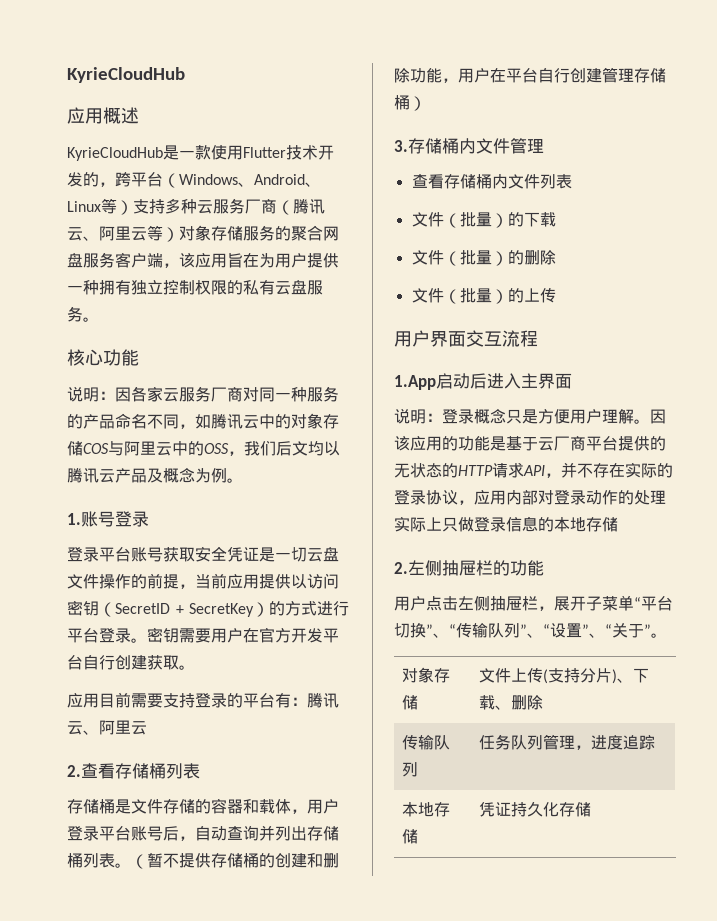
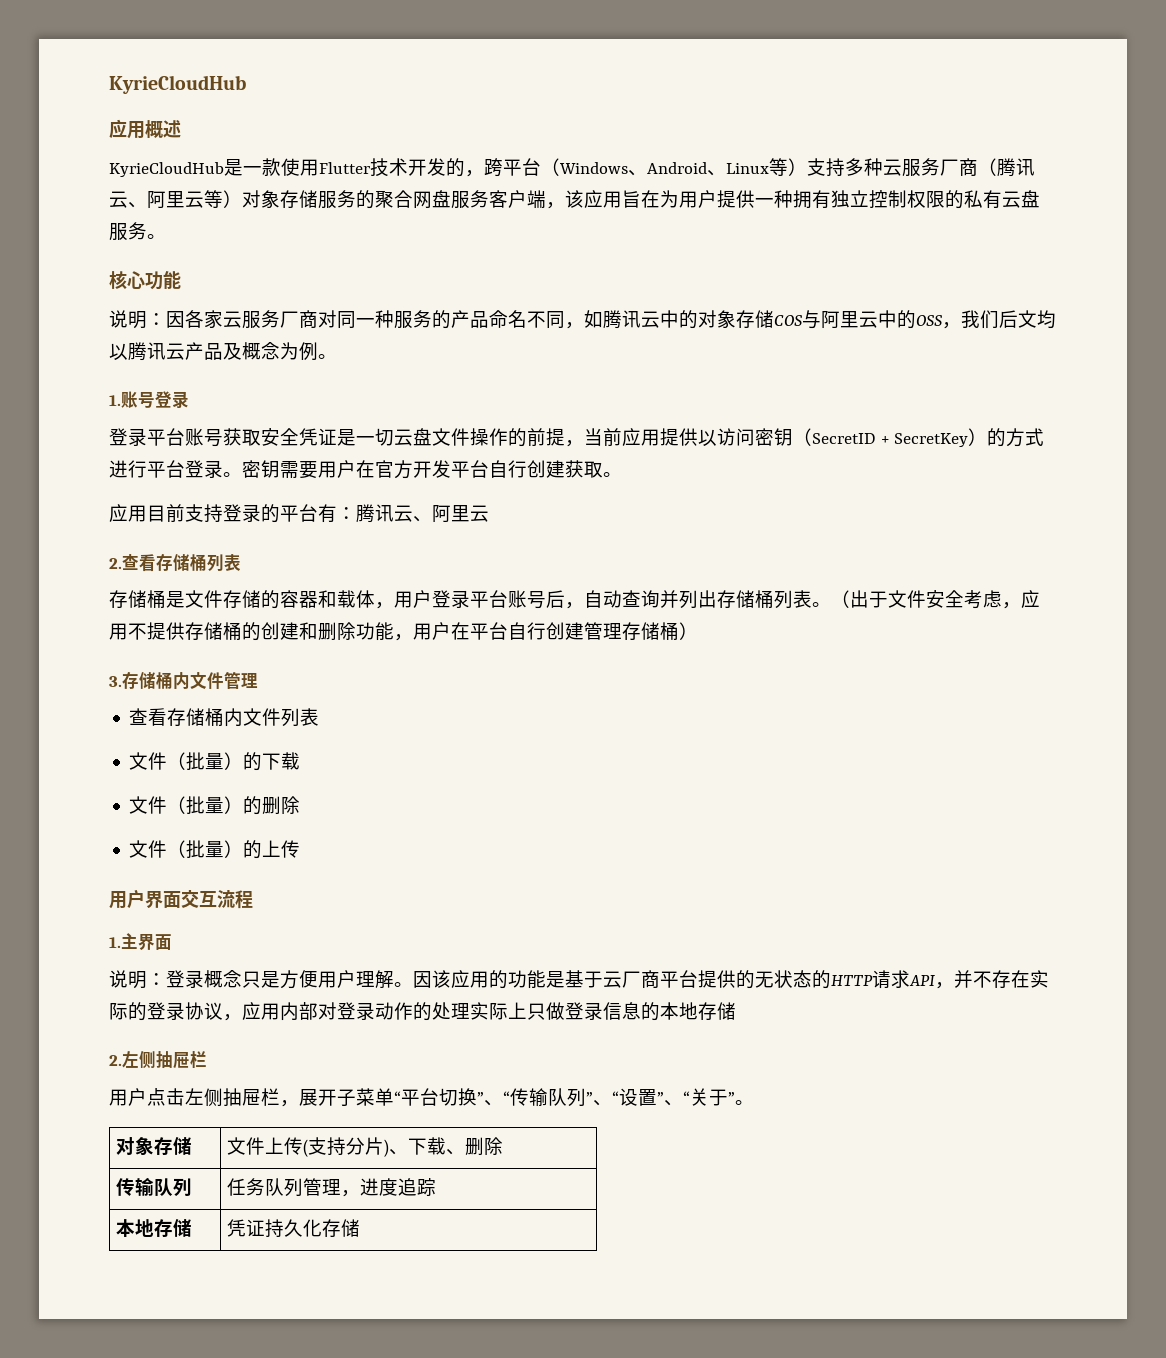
- 应用目前需要支持登录的平台有：腾讯云、阿里云
+ 应用目前支持登录的平台有：腾讯云、阿里云
- （暂不提供存储桶的创建和删除功能，用户在平台自行创建管理存储桶）
+ （出于文件安全考虑，应用不提供存储桶的创建和删除功能，用户在平台自行创建管理存储桶）
- 1.App启动后进入主界面
+ 1.主界面
- 2.左侧抽屉栏的功能
+ 2.左侧抽屉栏

